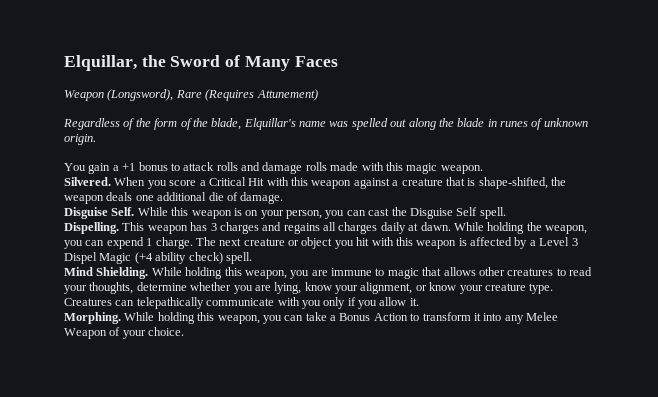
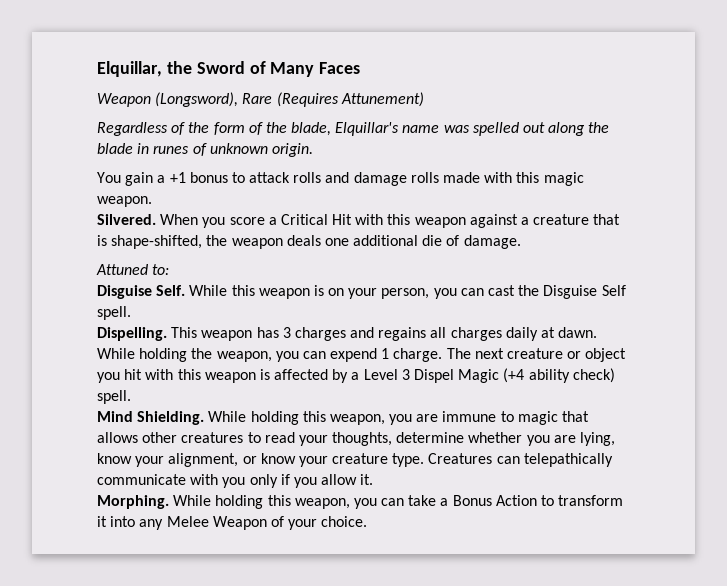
+ Attuned to:

